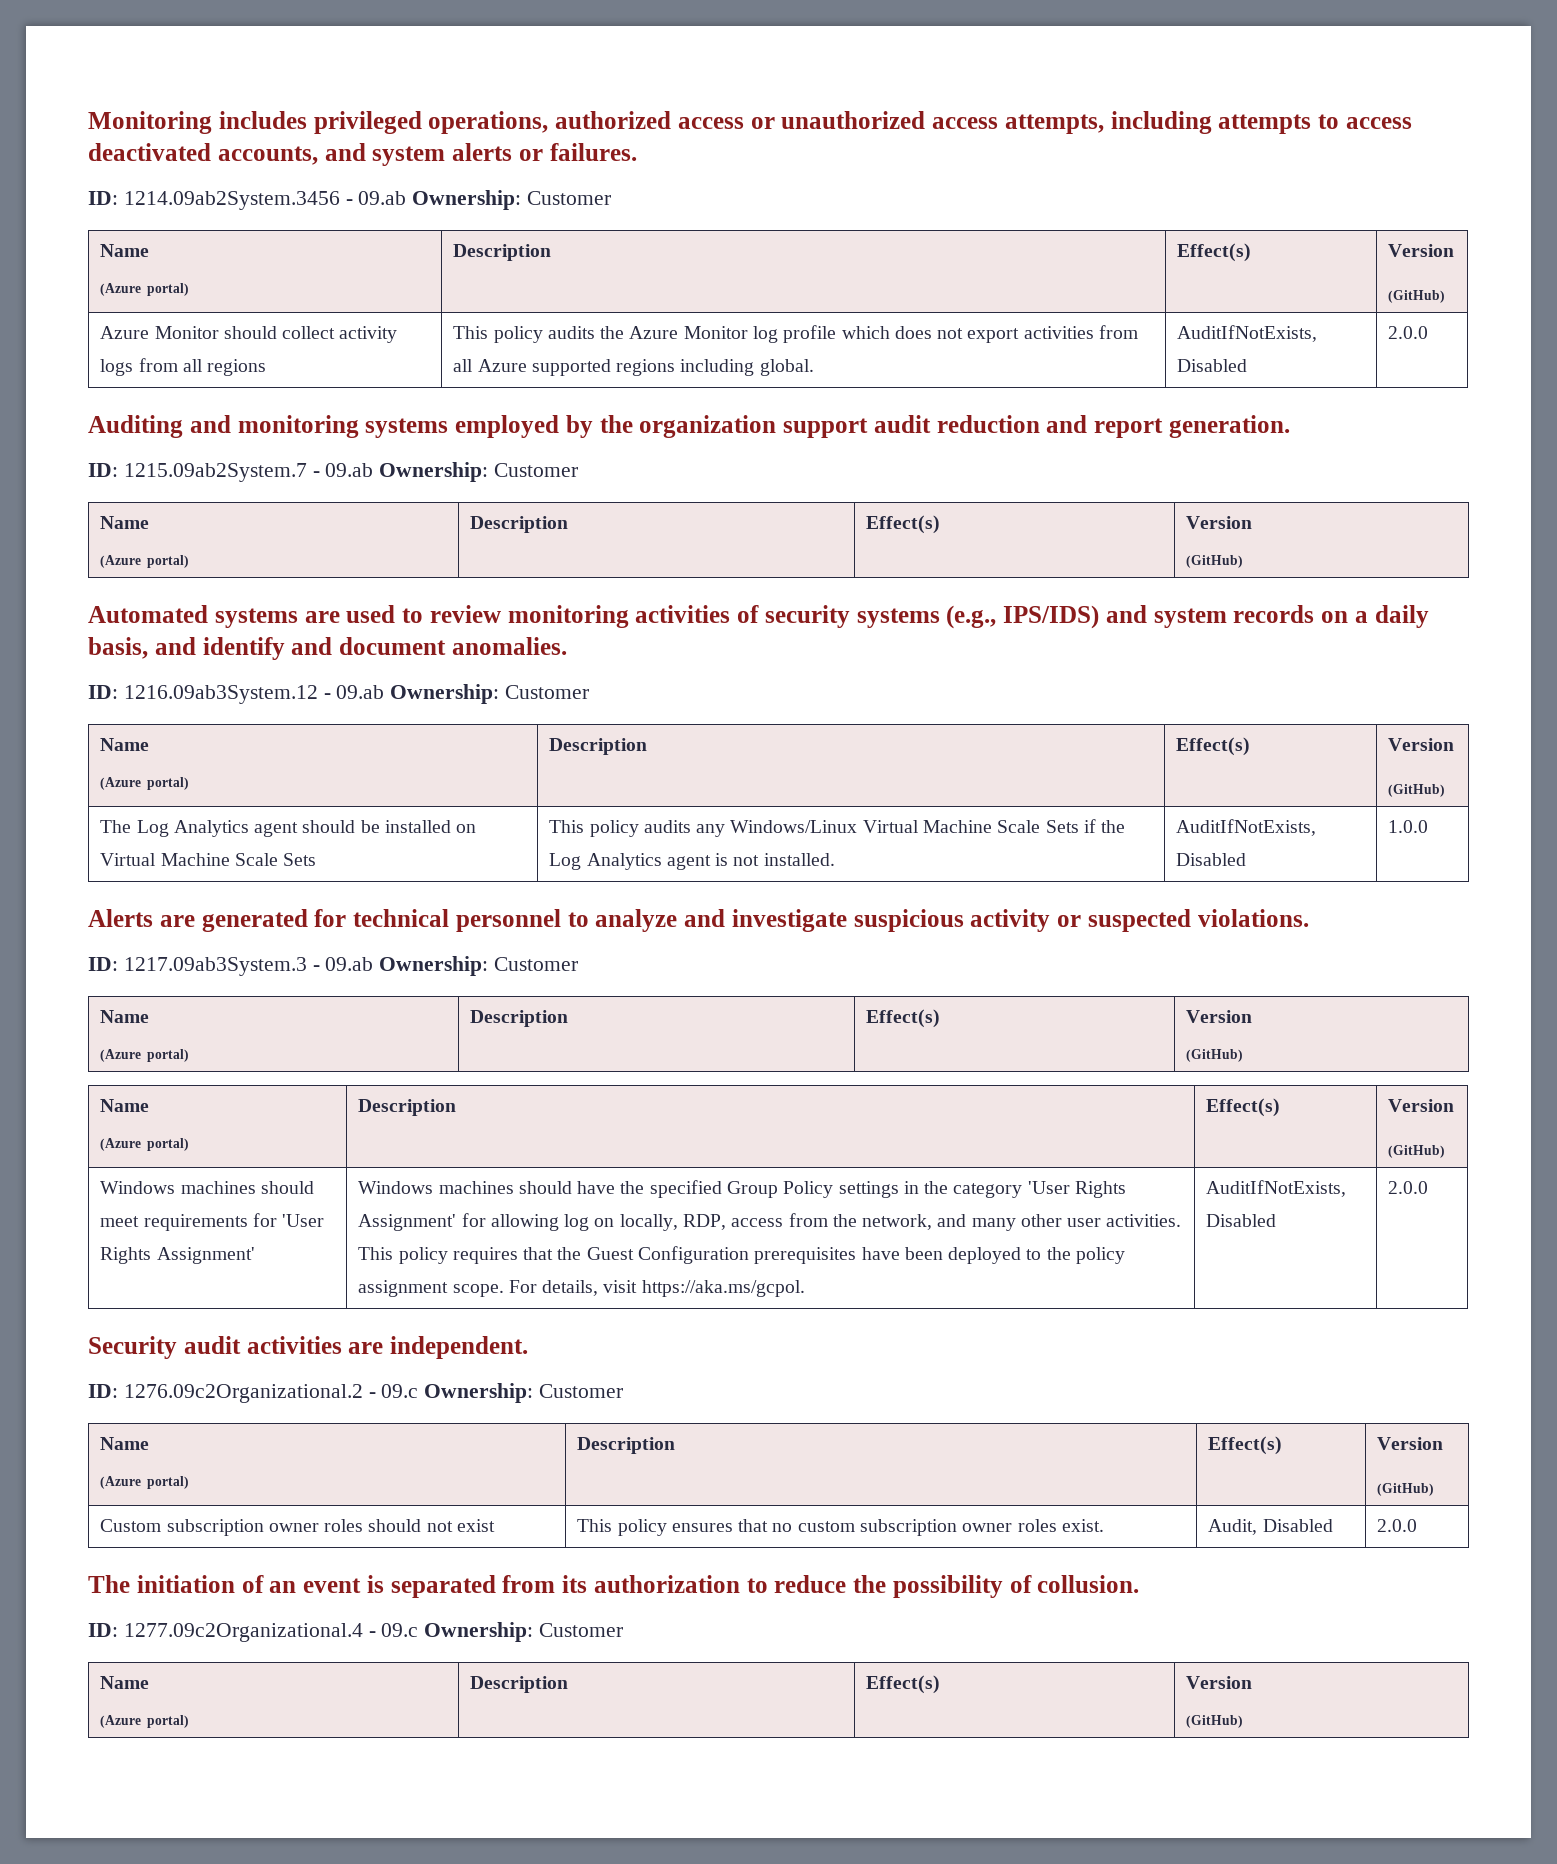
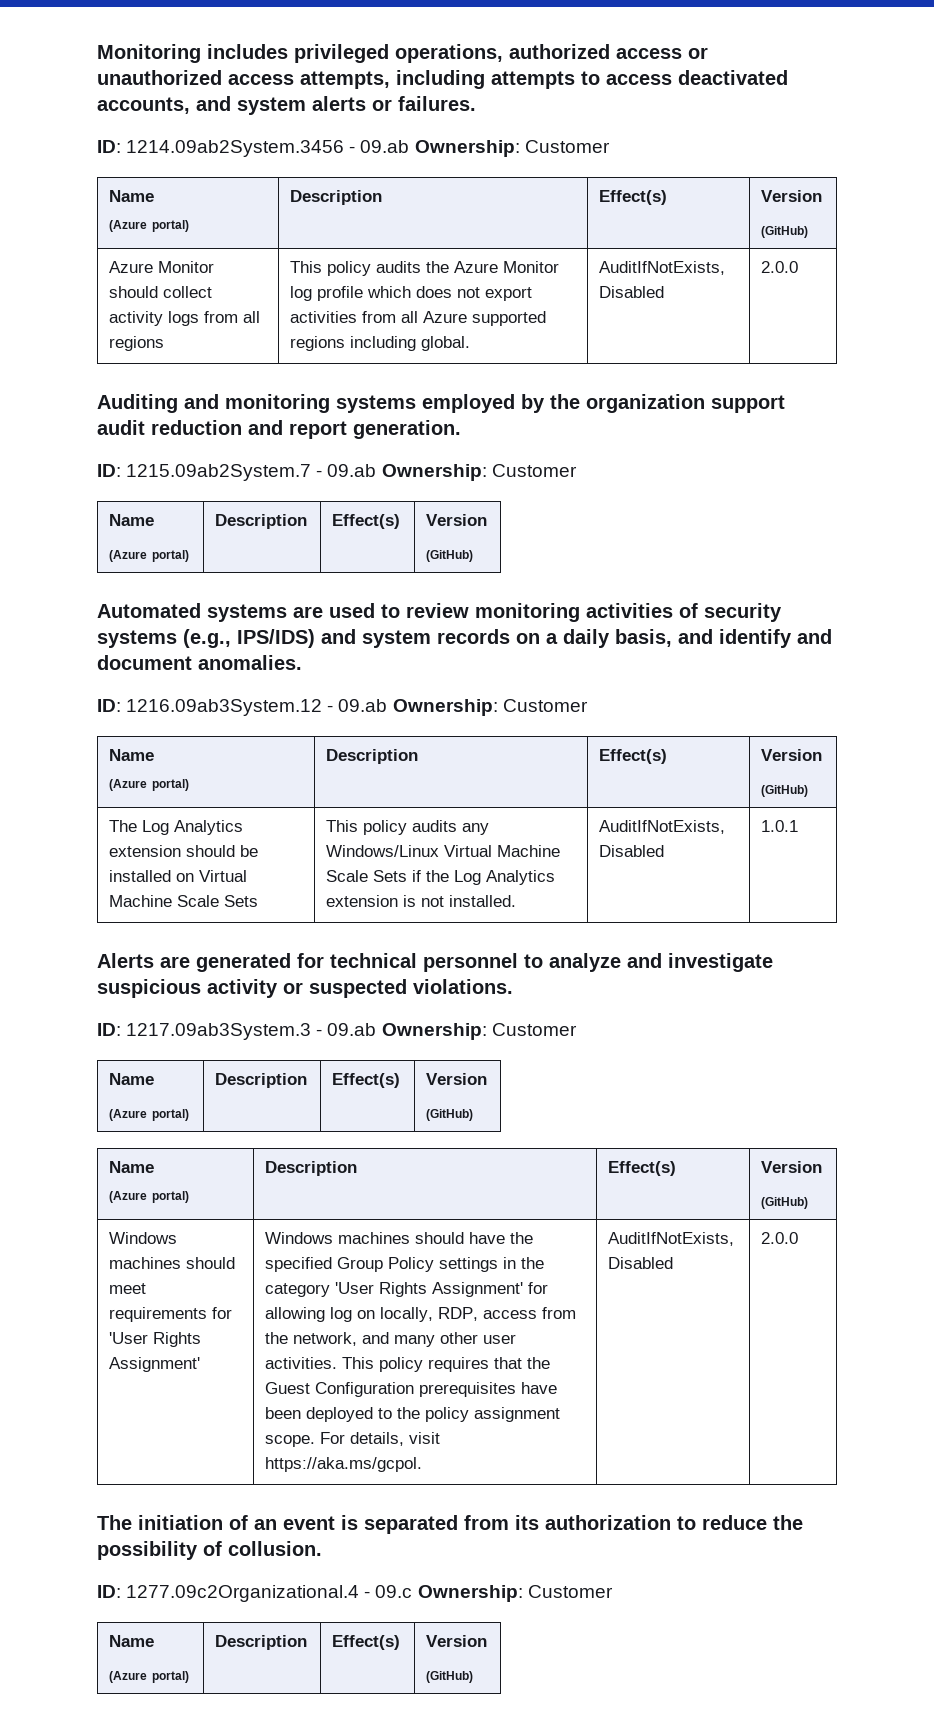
- The Log Analytics agent should be installed on Virtual Machine Scale Sets | This policy audits any Windows/Linux Virtual Machine Scale Sets if the Log Analytics agent is not installed. | AuditIfNotExists, Disabled | 1.0.0
+ The Log Analytics extension should be installed on Virtual Machine Scale Sets | This policy audits any Windows/Linux Virtual Machine Scale Sets if the Log Analytics extension is not installed. | AuditIfNotExists, Disabled | 1.0.1
- Security audit activities are independent.
- ID: 1276.09c2Organizational.2 - 09.c Ownership: Customer
- Name
- (Azure portal) | Description | Effect(s) | Version
- (GitHub)
- Custom subscription owner roles should not exist | This policy ensures that no custom subscription owner roles exist. | Audit, Disabled | 2.0.0

